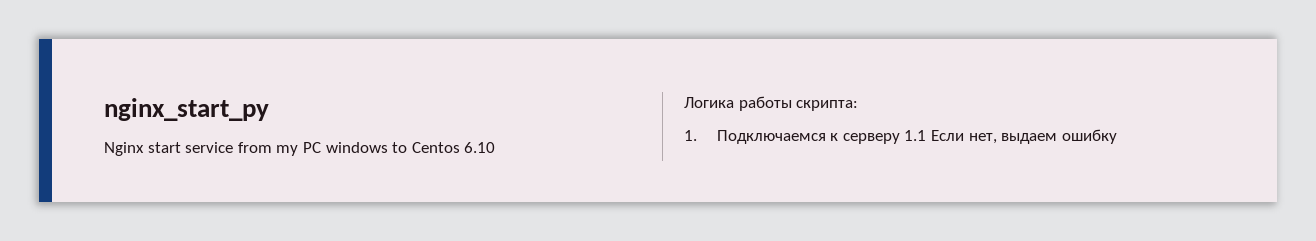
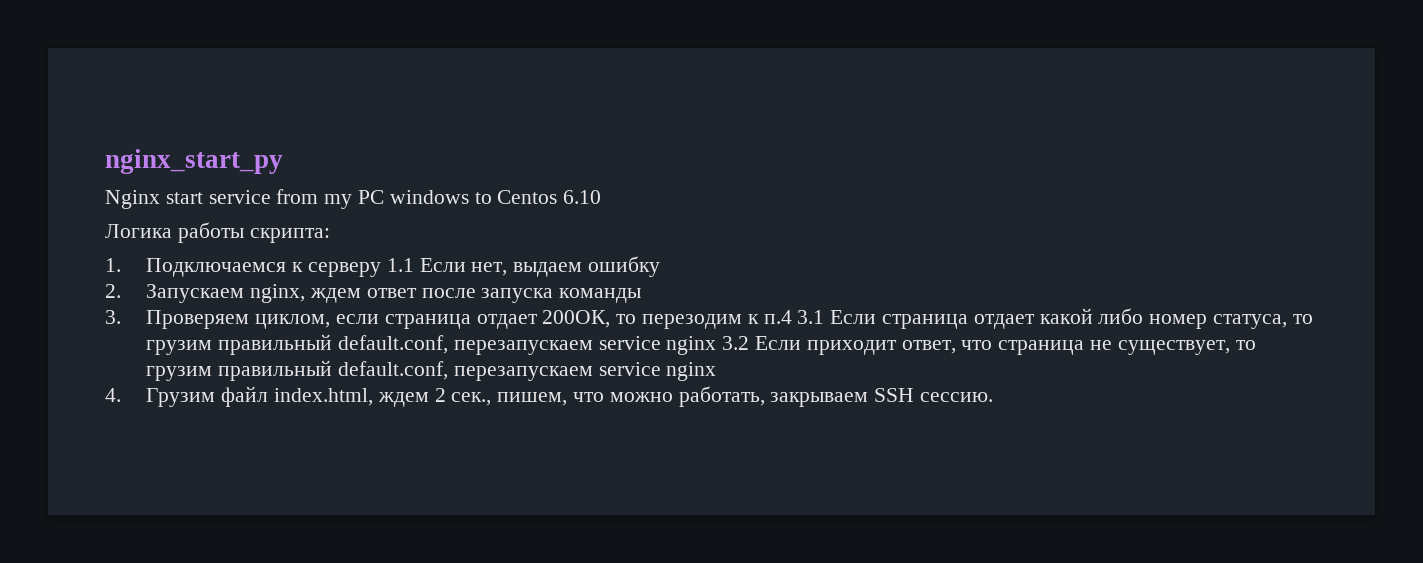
+ 2. Запускаем nginx, ждем ответ после запуска команды
+ 3. Проверяем циклом, если страница отдает 200ОК, то перезодим к п.4 3.1 Если страница отдает какой либо номер статуса, то грузим правильный default.conf, перезапускаем service nginx 3.2 Если приходит ответ, что страница не существует, то грузим правильный default.conf, перезапускаем service nginx
+ 4. Грузим файл index.html, ждем 2 сек., пишем, что можно работать, закрываем SSH сессию.

